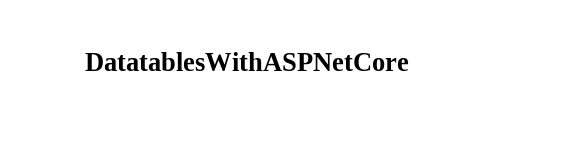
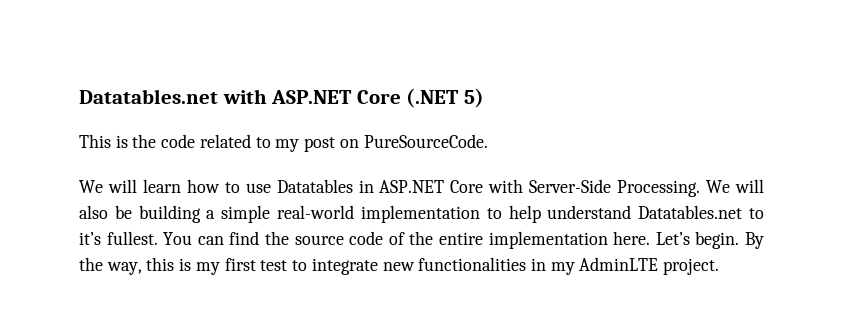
- DatatablesWithASPNetCore
+ Datatables.net with ASP.NET Core (.NET 5)
+ This is the code related to my post on PureSourceCode.
+ We will learn how to use Datatables in ASP.NET Core with Server-Side Processing. We will also be building a simple real-world implementation to help understand Datatables.net to it’s fullest. You can find the source code of the entire implementation here. Let’s begin. By the way, this is my first test to integrate new functionalities in my AdminLTE project.

